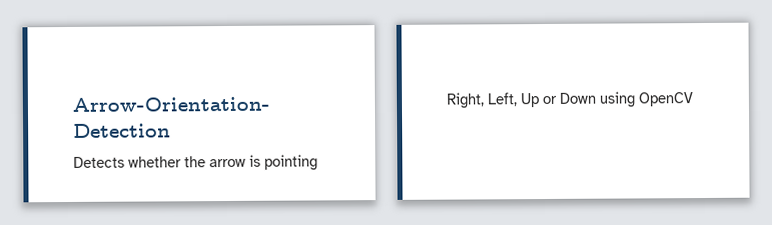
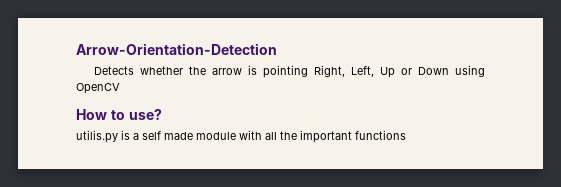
+ How to use?
+ utilis.py is a self made module with all the important functions

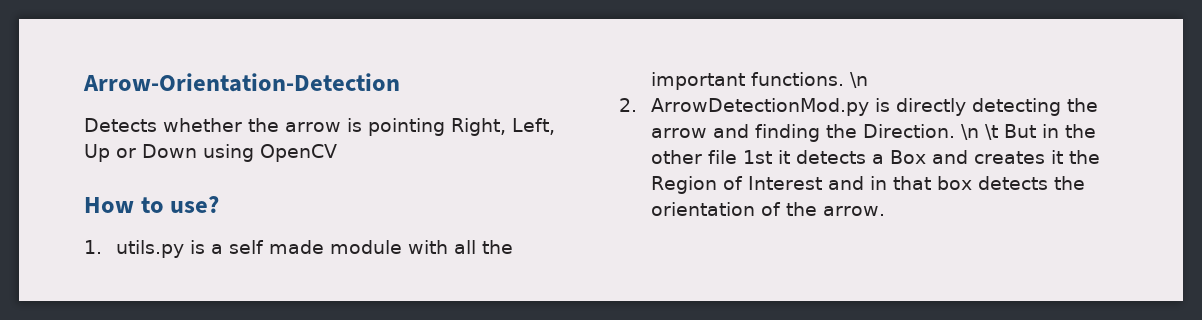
- utilis.py is a self made module with all the important functions
+ 1. utils.py is a self made module with all the important functions. \n
+ 2. ArrowDetectionMod.py is directly detecting the arrow and finding the Direction. \n \t But in the other file 1st it detects a Box and creates it the Region of Interest and in that box detects the orientation of the arrow.

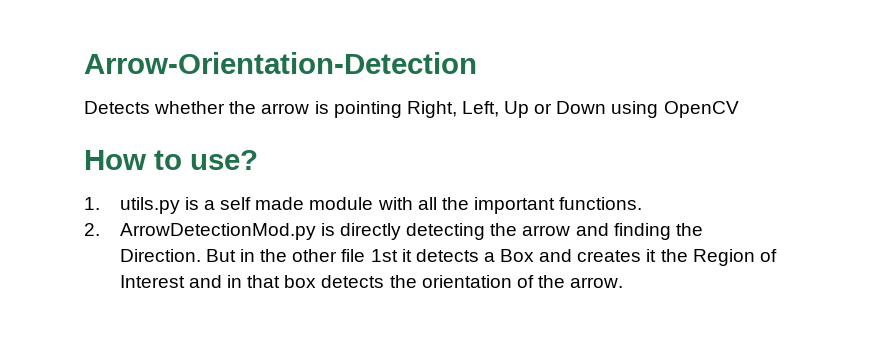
- 1. utils.py is a self made module with all the important functions. \n
+ 1. utils.py is a self made module with all the important functions.
- \n \t But in the other file 1st it detects a Box and creates it the Region of Interest and in that box detects the orientation of the arrow.
+ But in the other file 1st it detects a Box and creates it the Region of Interest and in that box detects the orientation of the arrow.

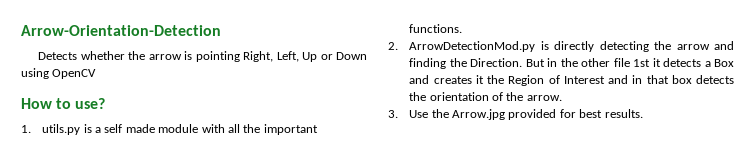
+ 3. Use the Arrow.jpg provided for best results.

